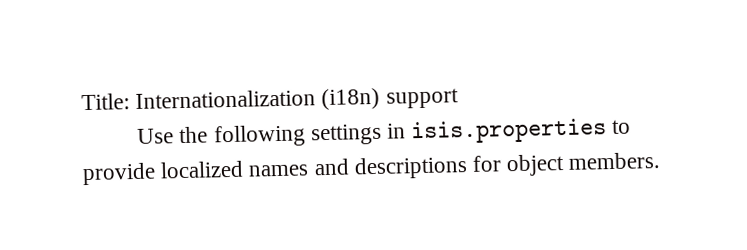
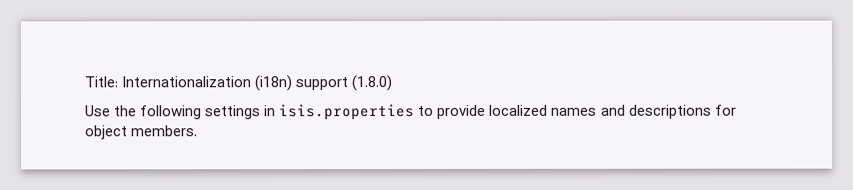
- Title: Internationalization (i18n) support
+ Title: Internationalization (i18n) support (1.8.0)

